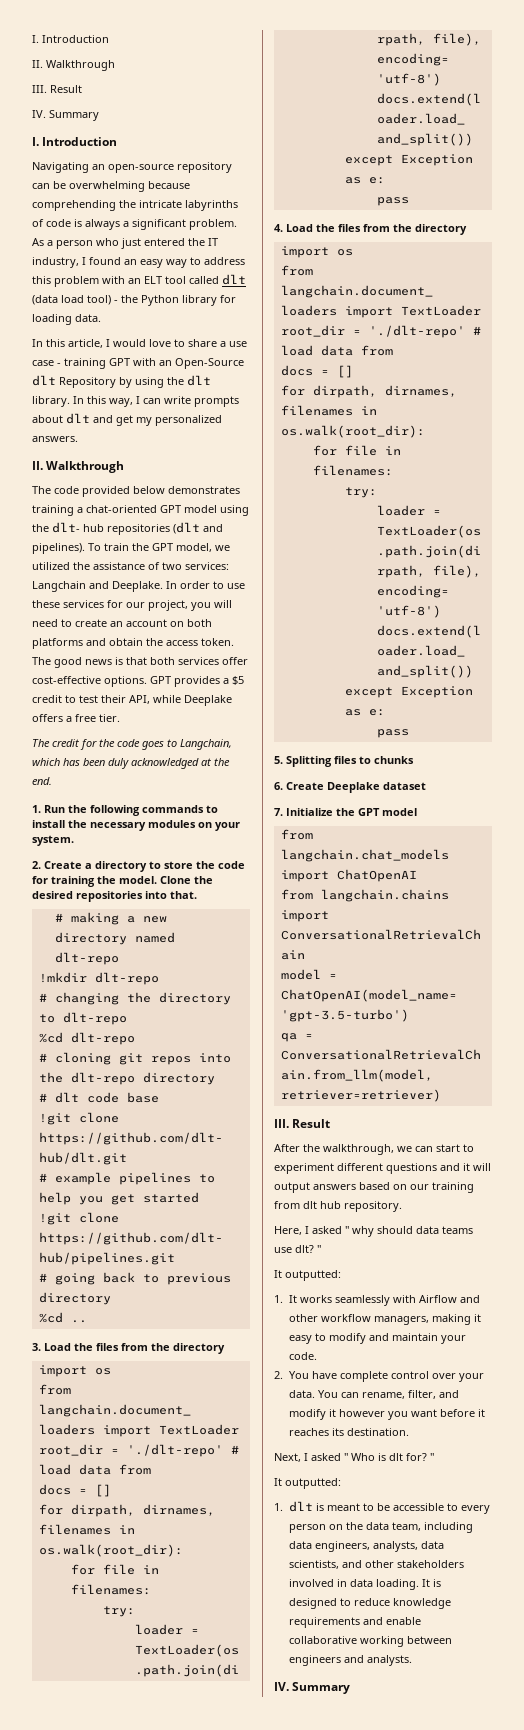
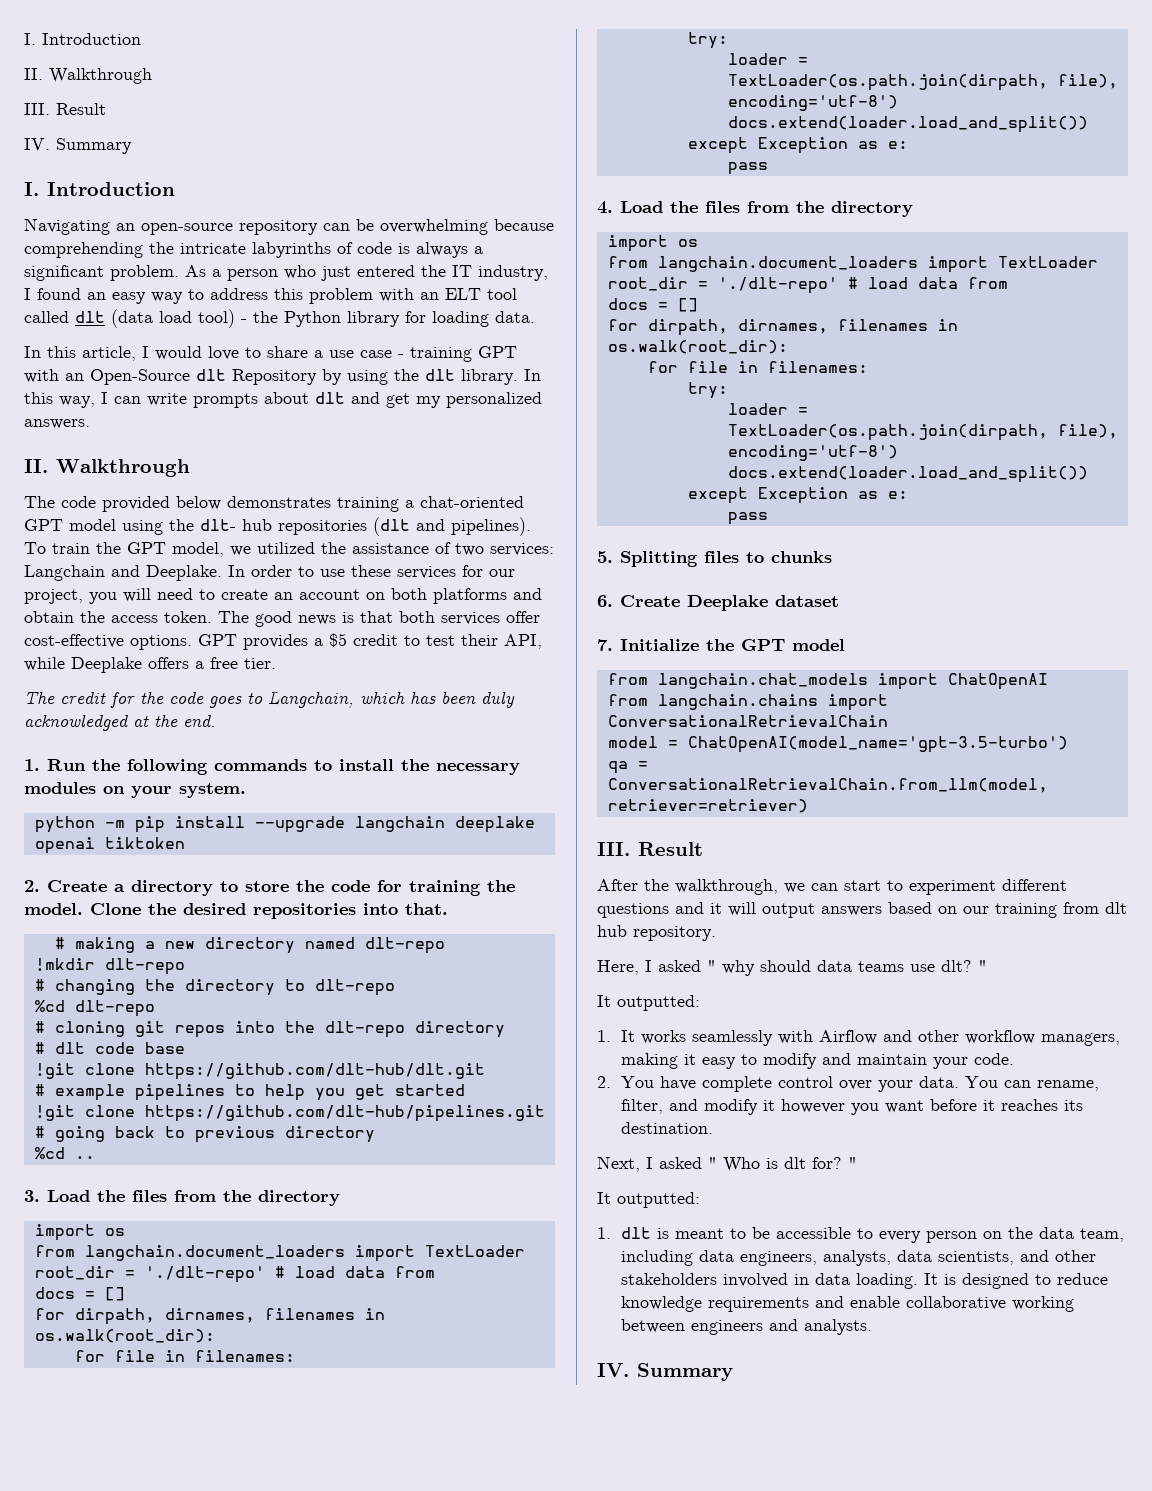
+ python -m pip install --upgrade langchain deeplake openai tiktoken

